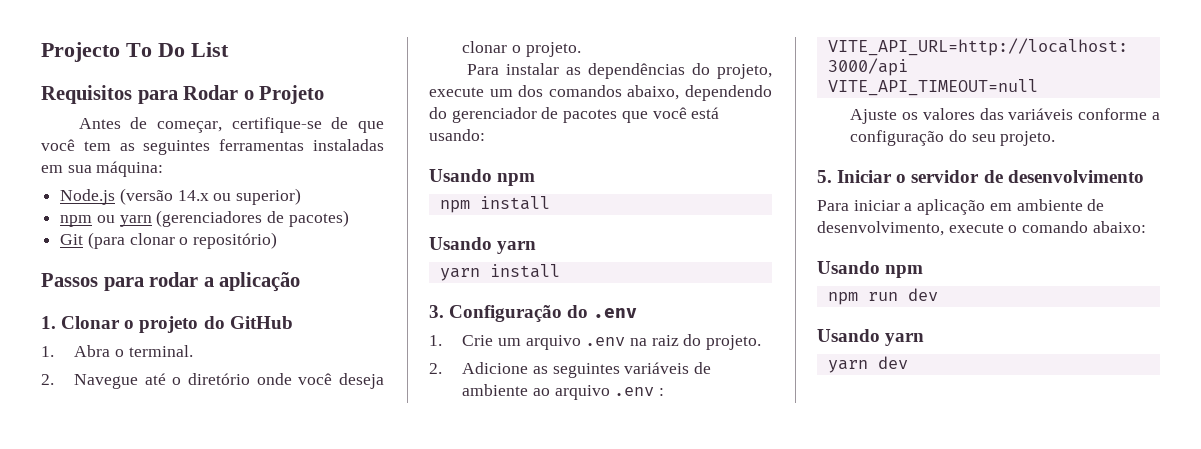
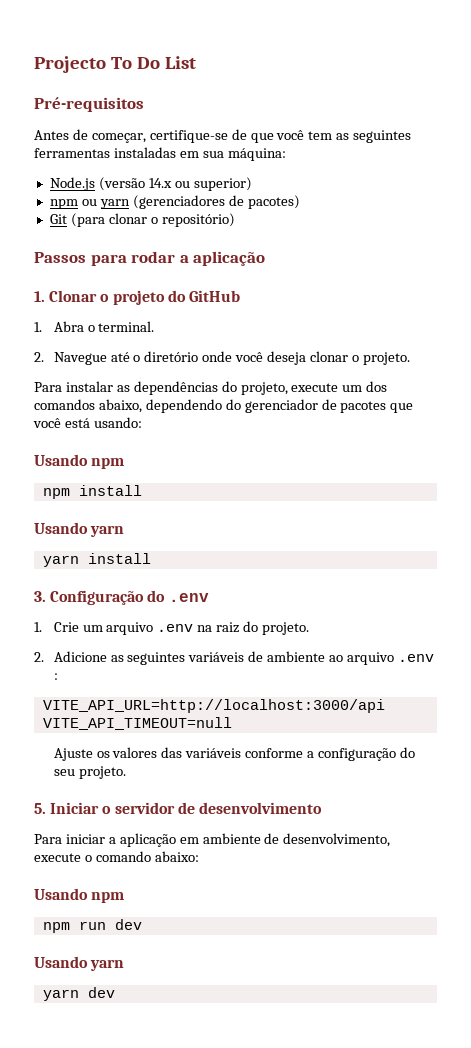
- Requisitos para Rodar o Projeto
+ Pré-requisitos

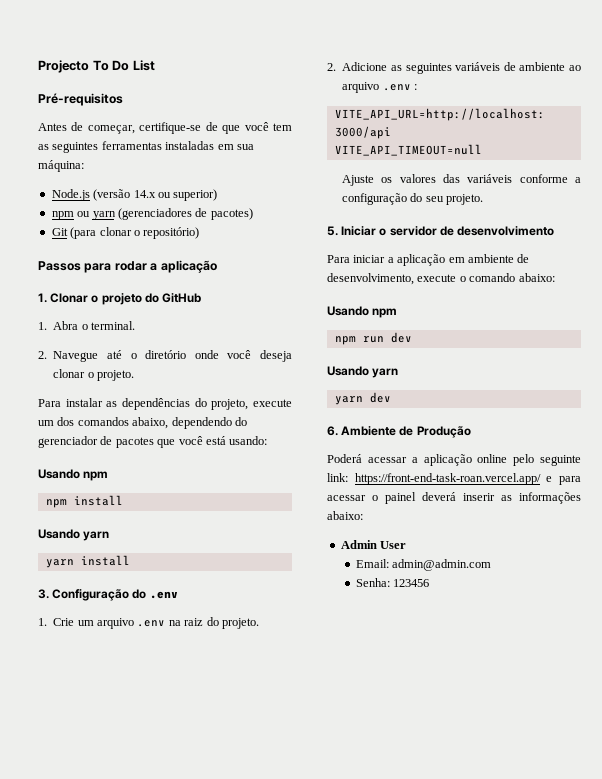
+ 6. Ambiente de Produção
+ Poderá acessar a aplicação online pelo seguinte link: https://front-end-task-roan.vercel.app/ e para acessar o painel deverá inserir as informações abaixo:
+ Admin User
+ Email: admin@admin.com
+ Senha: 123456

